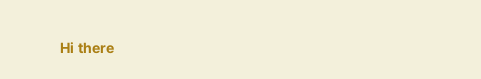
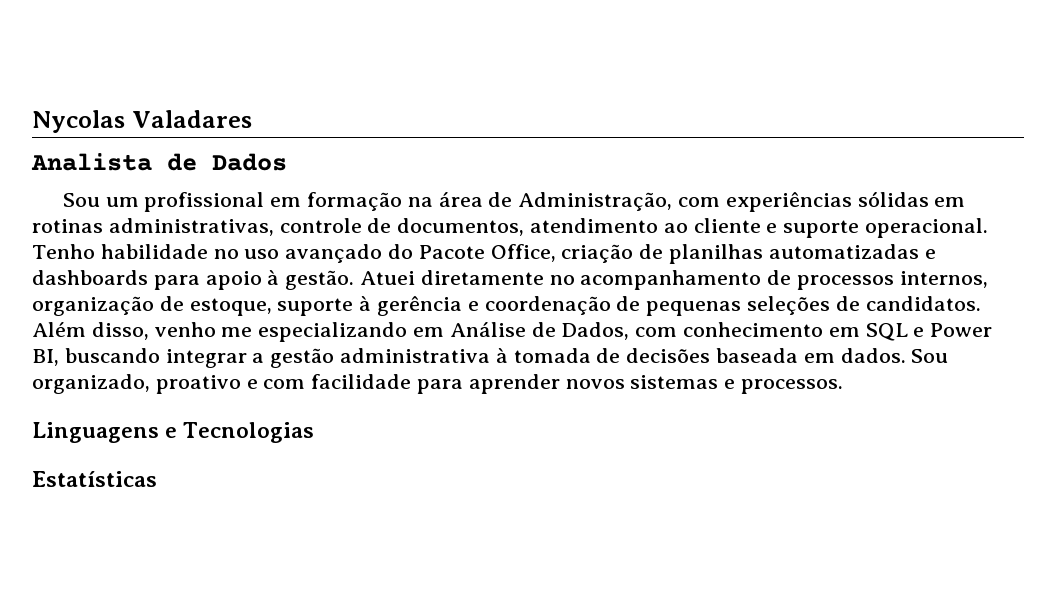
- Hi there
+ Nycolas Valadares
+ Analista de Dados
+ Sou um profissional em formação na área de Administração, com experiências sólidas em rotinas administrativas, controle de documentos, atendimento ao cliente e suporte operacional. Tenho habilidade no uso avançado do Pacote Office, criação de planilhas automatizadas e dashboards para apoio à gestão. Atuei diretamente no acompanhamento de processos internos, organização de estoque, suporte à gerência e coordenação de pequenas seleções de candidatos. Além disso, venho me especializando em Análise de Dados, com conhecimento em SQL e Power BI, buscando integrar a gestão administrativa à tomada de decisões baseada em dados. Sou organizado, proativo e com facilidade para aprender novos sistemas e processos.
+ Linguagens e Tecnologias
+ Estatísticas

